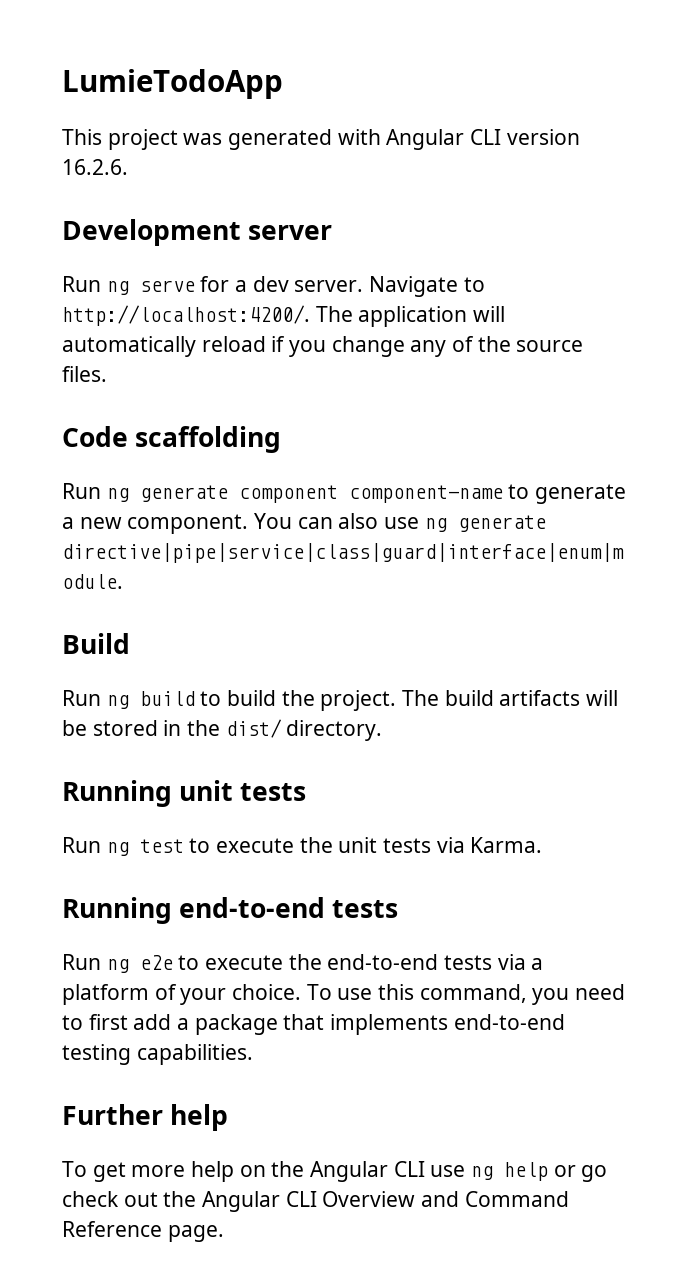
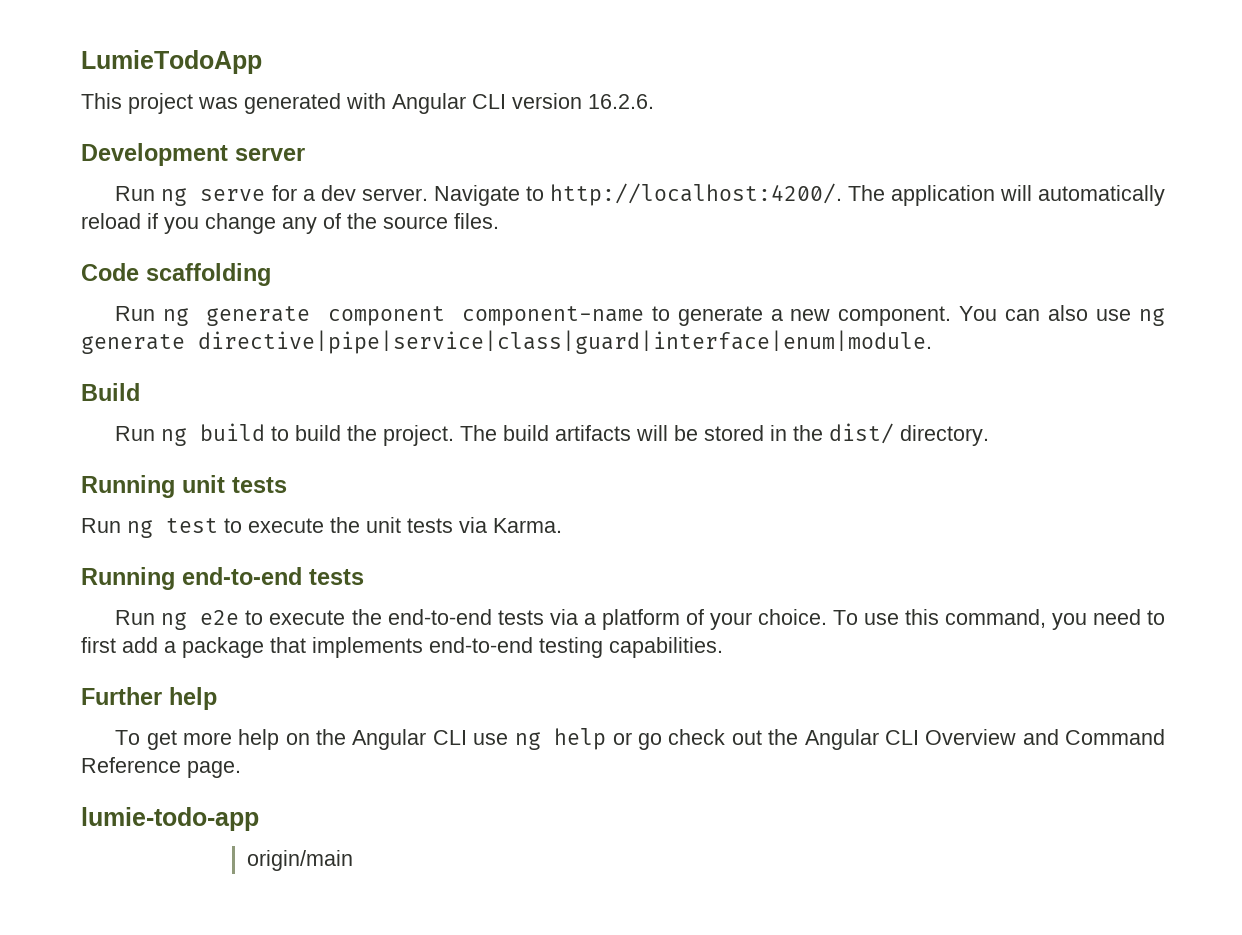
+ lumie-todo-app
+ origin/main

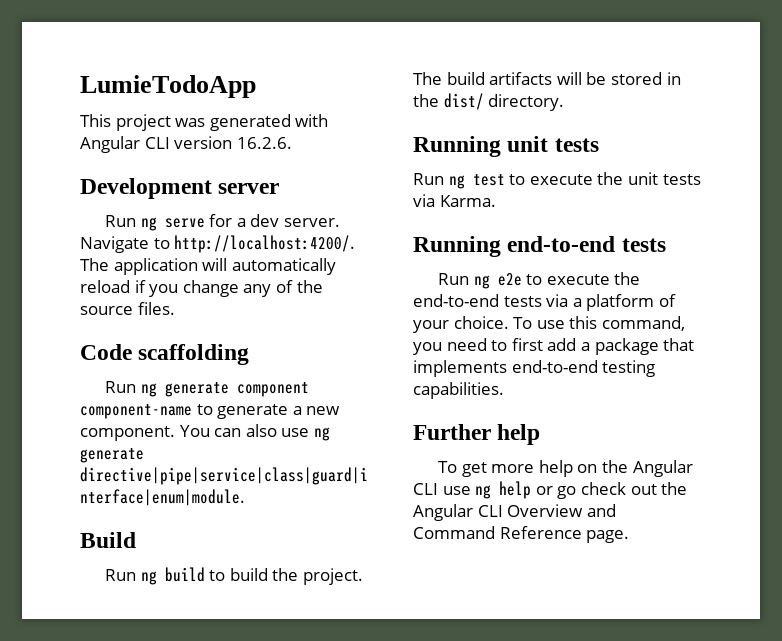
- lumie-todo-app
- origin/main

